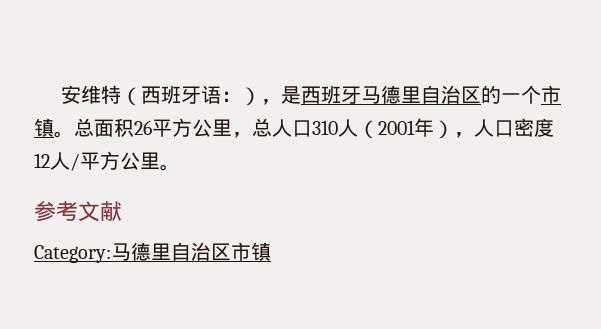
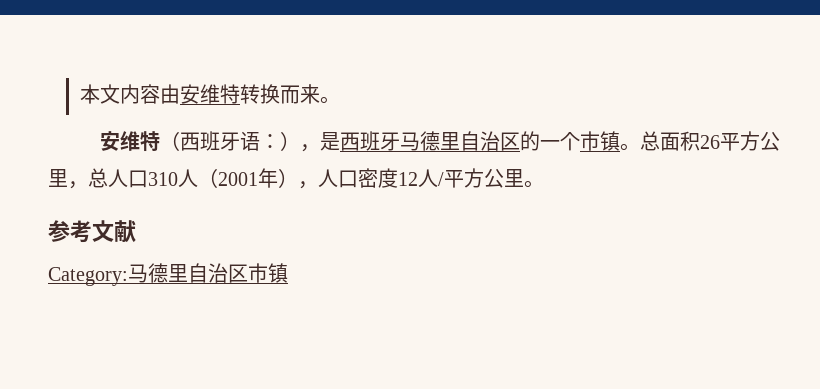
+ 本文内容由安维特转换而来。

